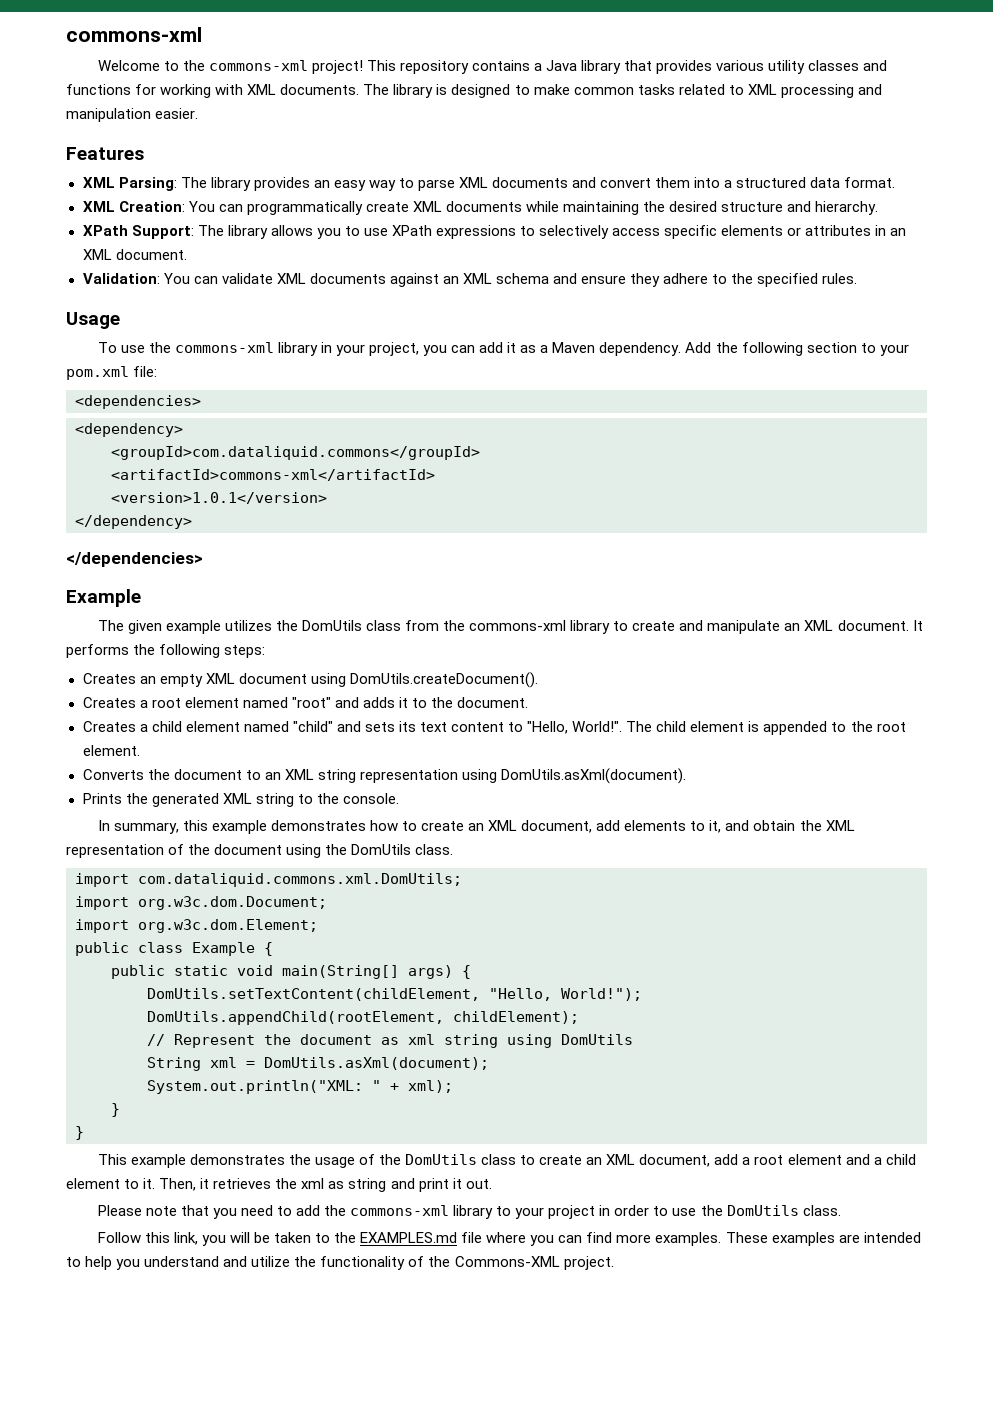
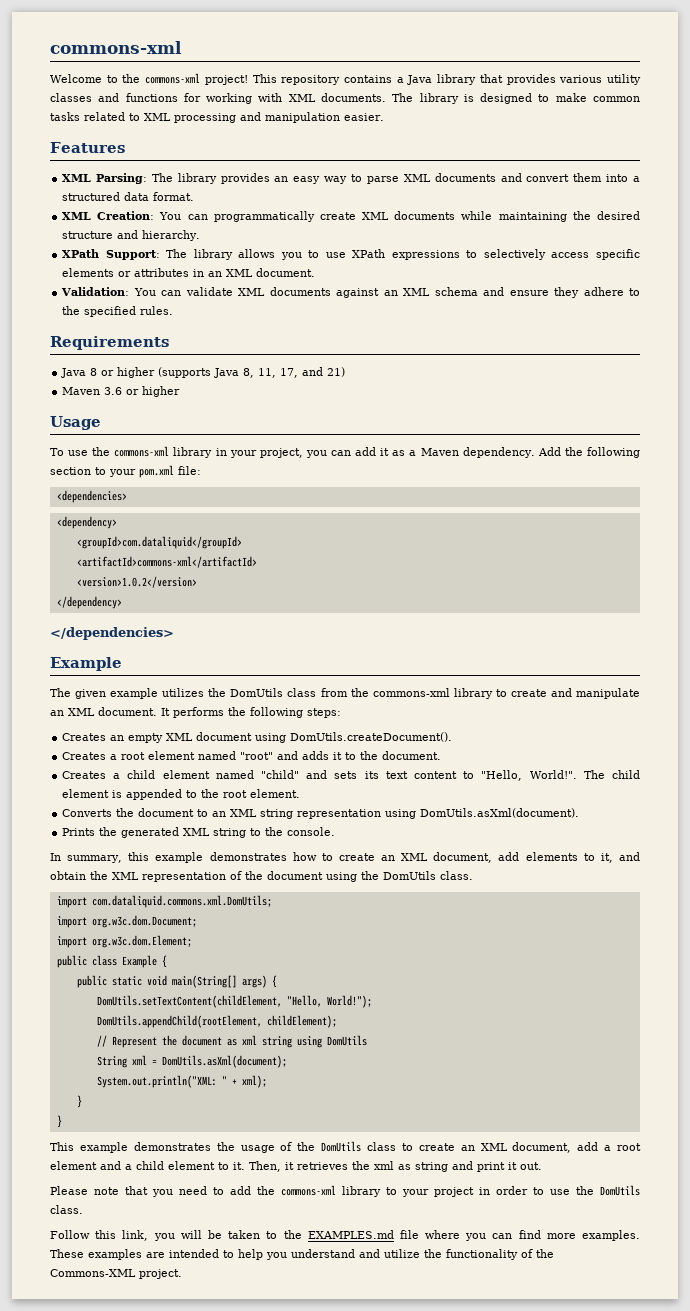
+ Requirements
+ Java 8 or higher (supports Java 8, 11, 17, and 21)
+ Maven 3.6 or higher
- <groupId>com.dataliquid.commons</groupId>
+ <groupId>com.dataliquid</groupId>
- <version>1.0.1</version>
+ <version>1.0.2</version>

